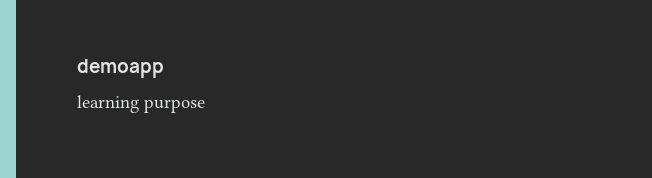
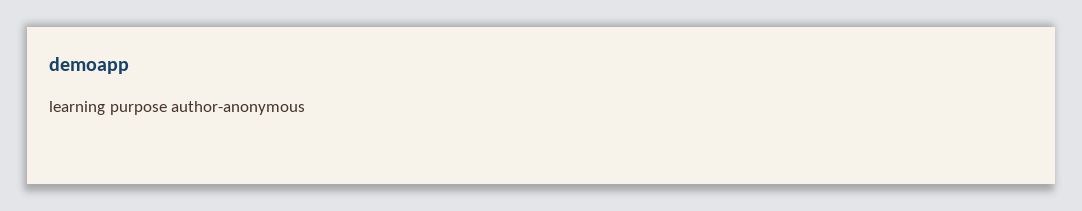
- learning purpose
+ learning purpose author-anonymous

